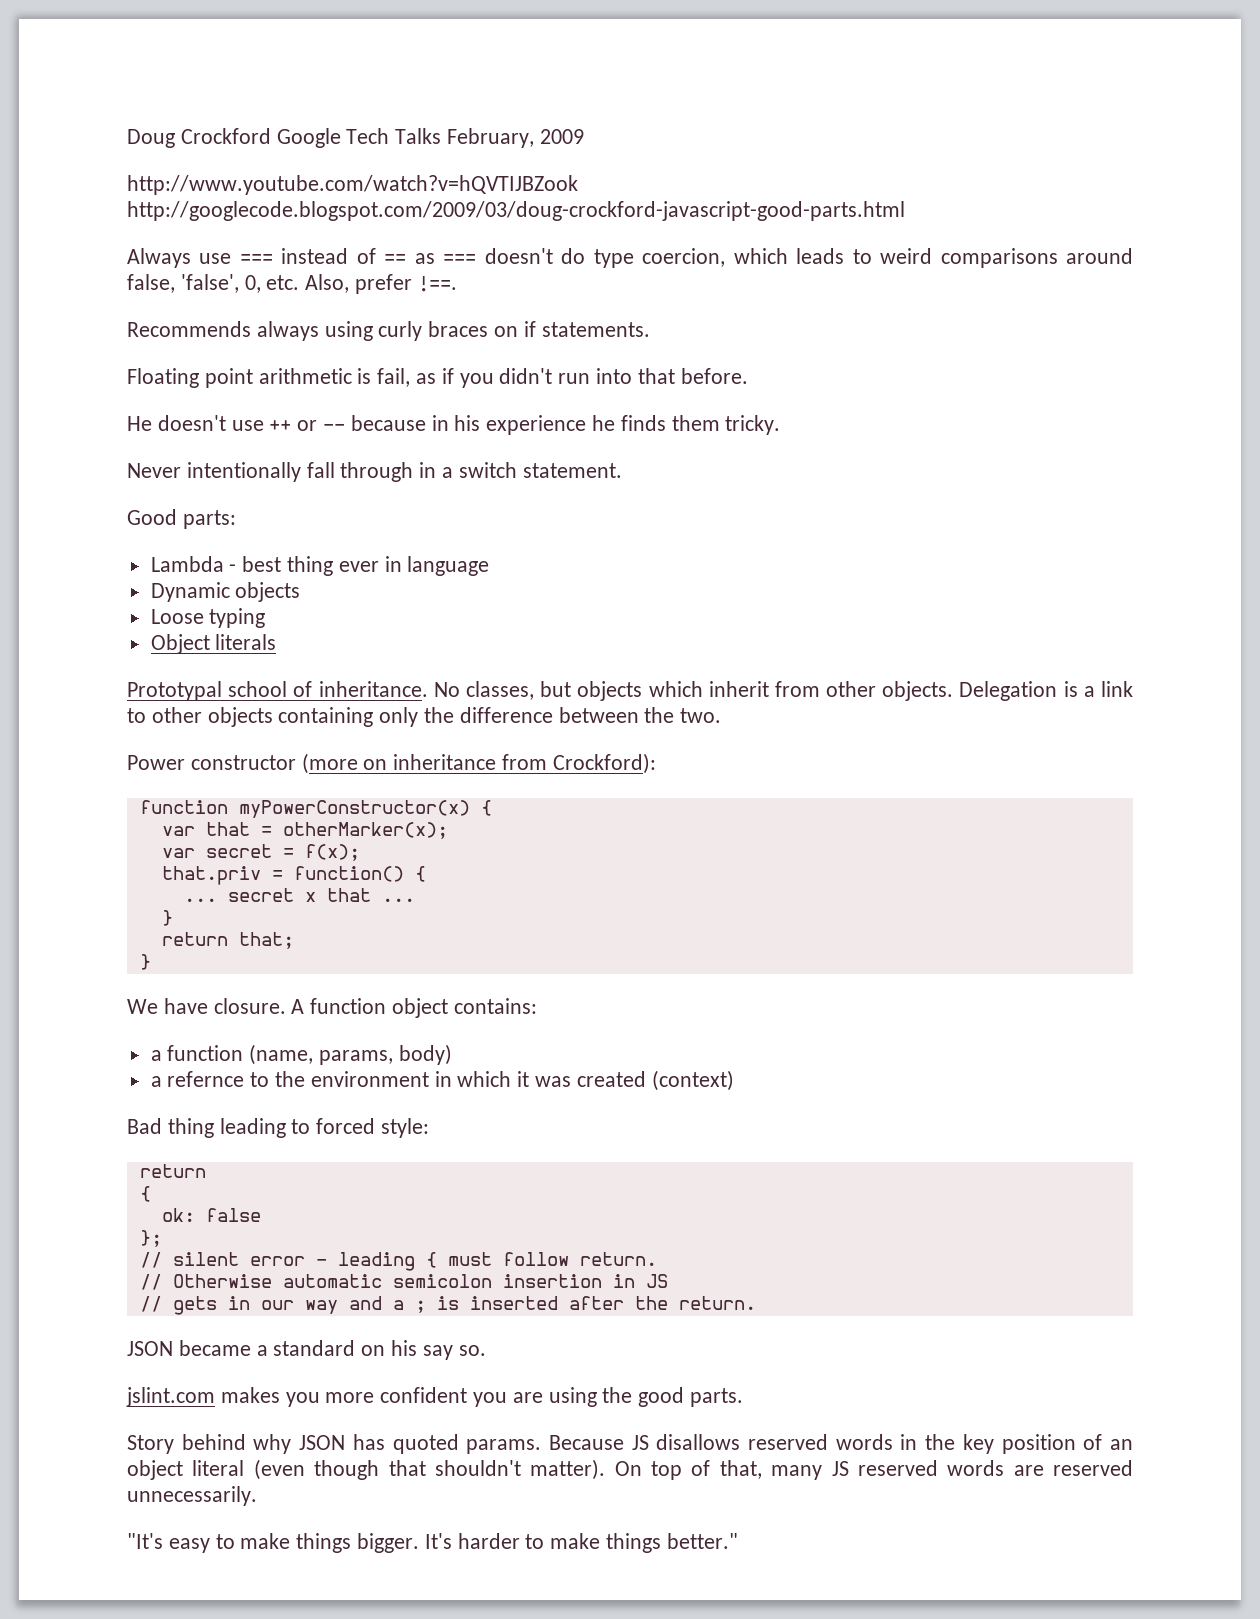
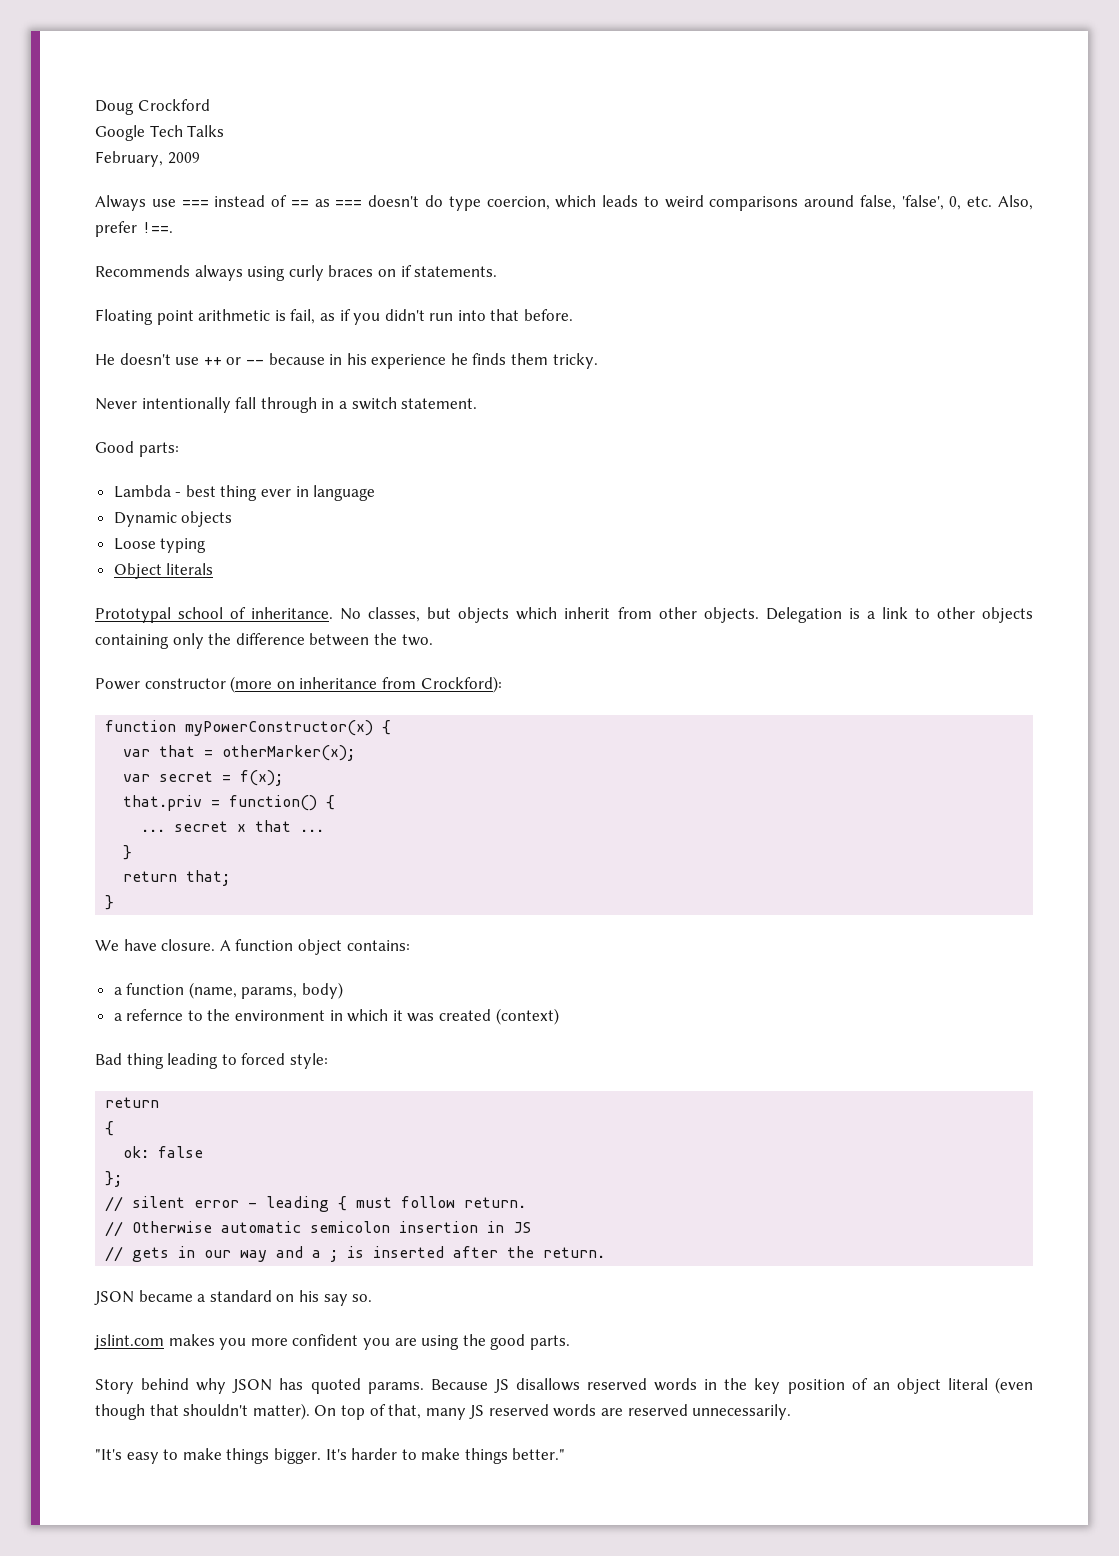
- Doug Crockford Google Tech Talks February, 2009
+ Doug Crockford
+ Google Tech Talks
+ February, 2009
- http://www.youtube.com/watch?v=hQVTIJBZook http://googlecode.blogspot.com/2009/03/doug-crockford-javascript-good-parts.html

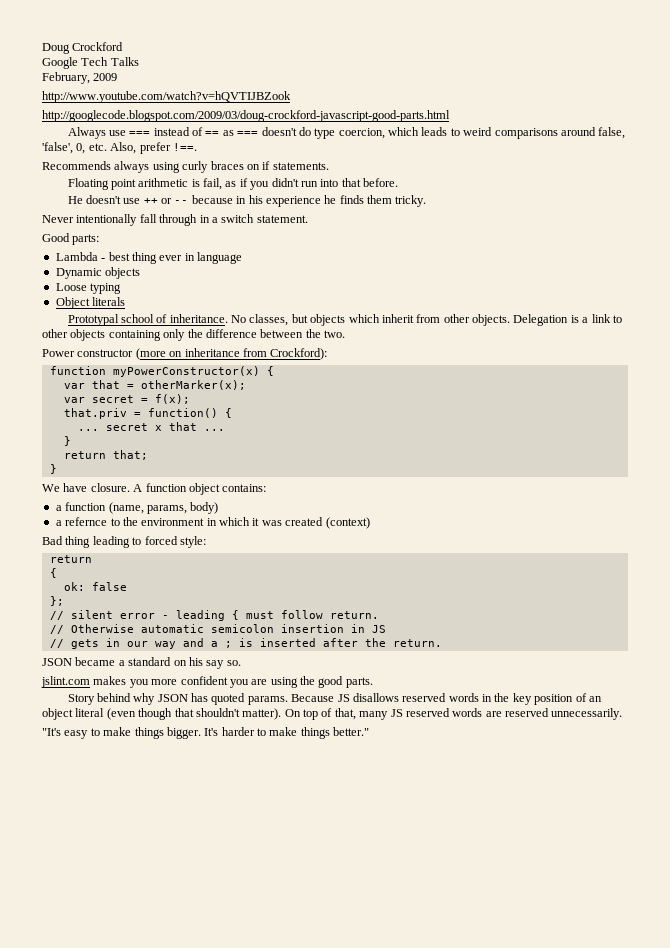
+ http://www.youtube.com/watch?v=hQVTIJBZook
+ http://googlecode.blogspot.com/2009/03/doug-crockford-javascript-good-parts.html

